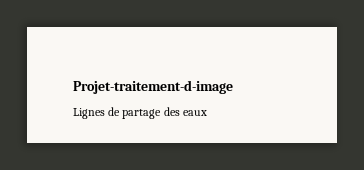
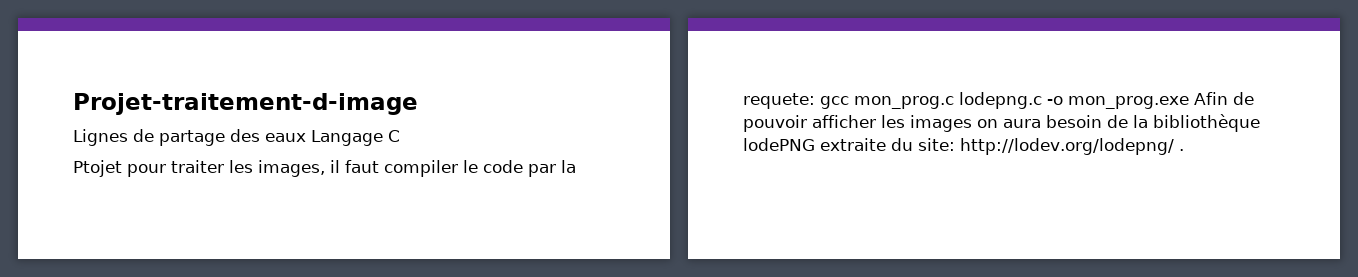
- Lignes de partage des eaux
+ Lignes de partage des eaux Langage C
+ Ptojet pour traiter les images, il faut compiler le code par la requete: gcc mon_prog.c lodepng.c -o mon_prog.exe Afin de pouvoir afficher les images on aura besoin de la bibliothèque lodePNG extraite du site: http://lodev.org/lodepng/ .

